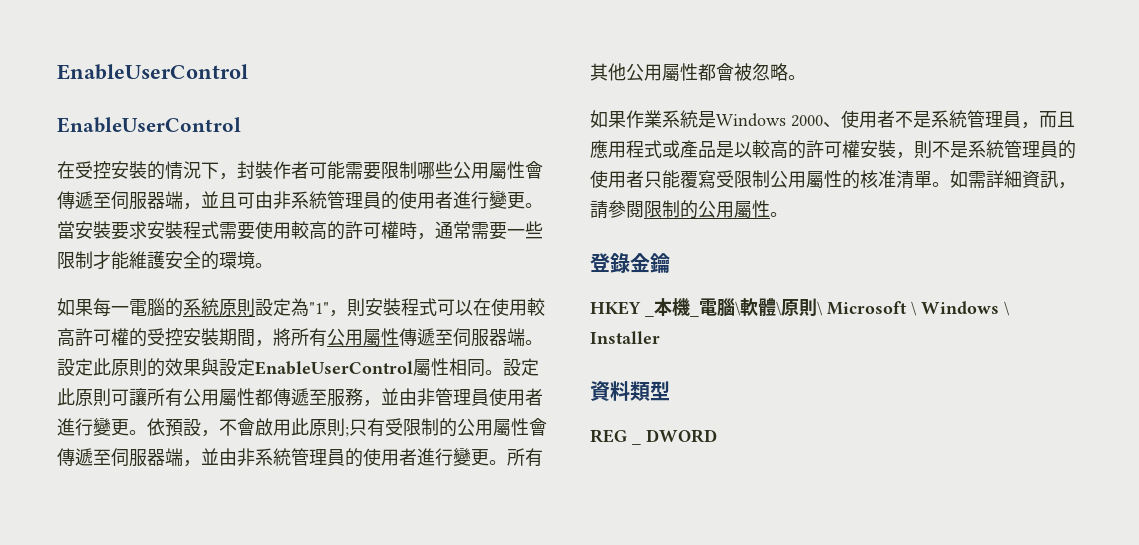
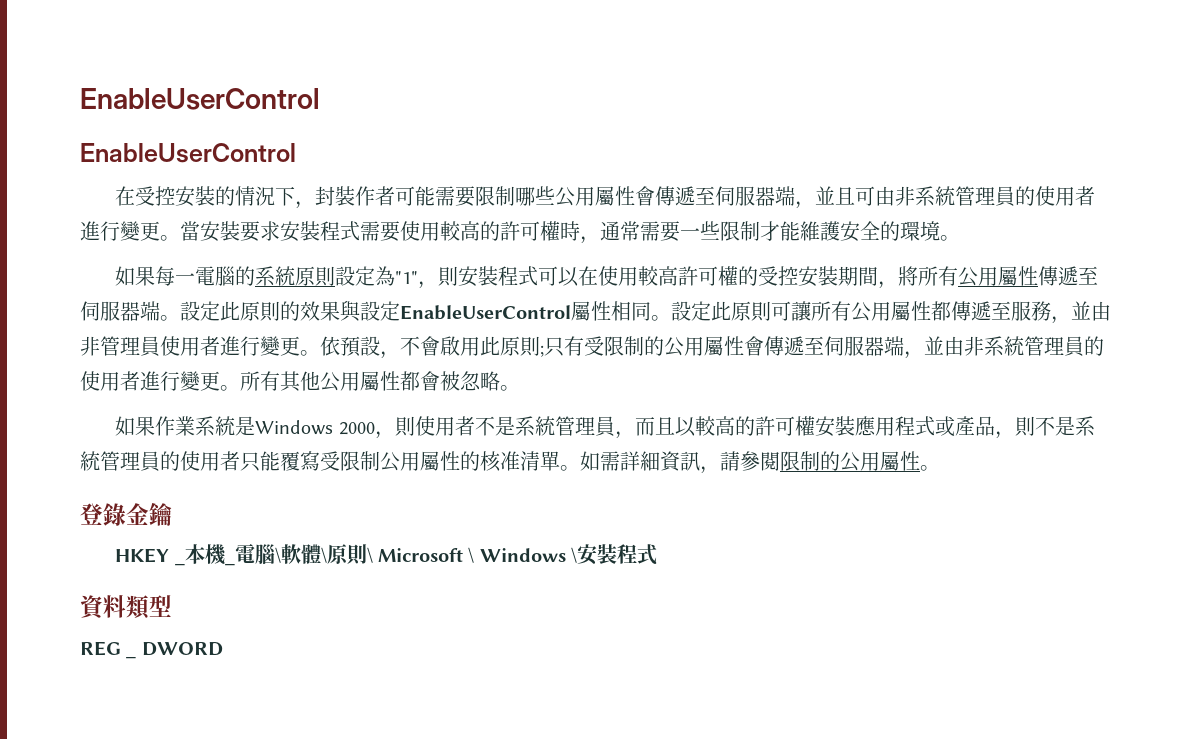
- 如果作業系統是Windows 2000、使用者不是系統管理員，而且應用程式或產品是以較高的許可權安裝，則不是系統管理員的使用者只能覆寫受限制公用屬性的核准清單。
+ 如果作業系統是Windows 2000，則使用者不是系統管理員，而且以較高的許可權安裝應用程式或產品，則不是系統管理員的使用者只能覆寫受限制公用屬性的核准清單。
- HKEY _本機_電腦\軟體\原則\ Microsoft \ Windows \ Installer
+ HKEY _本機_電腦\軟體\原則\ Microsoft \ Windows \安裝程式

